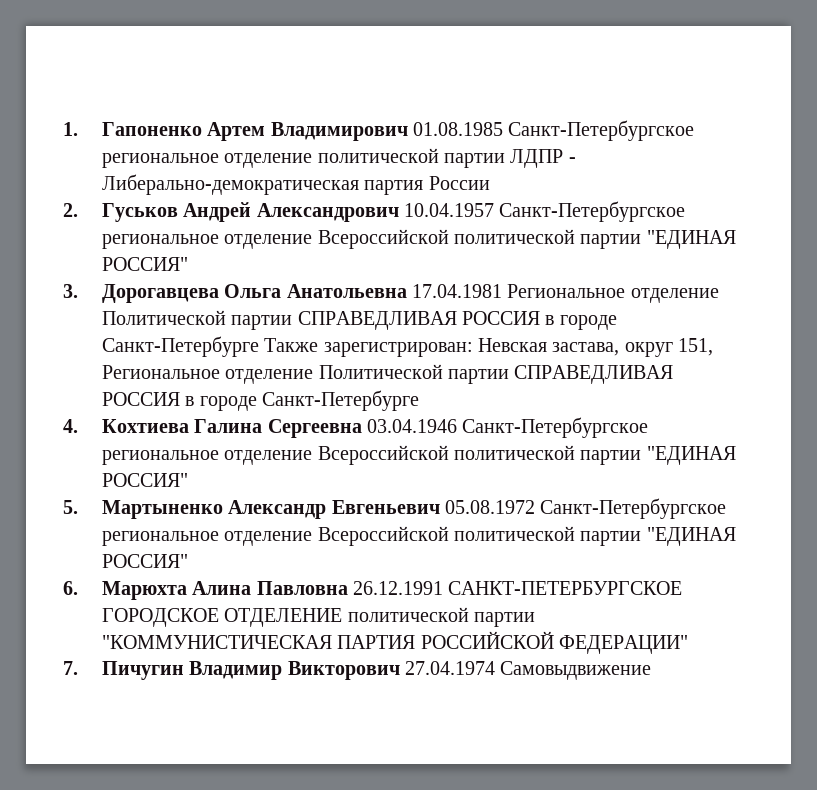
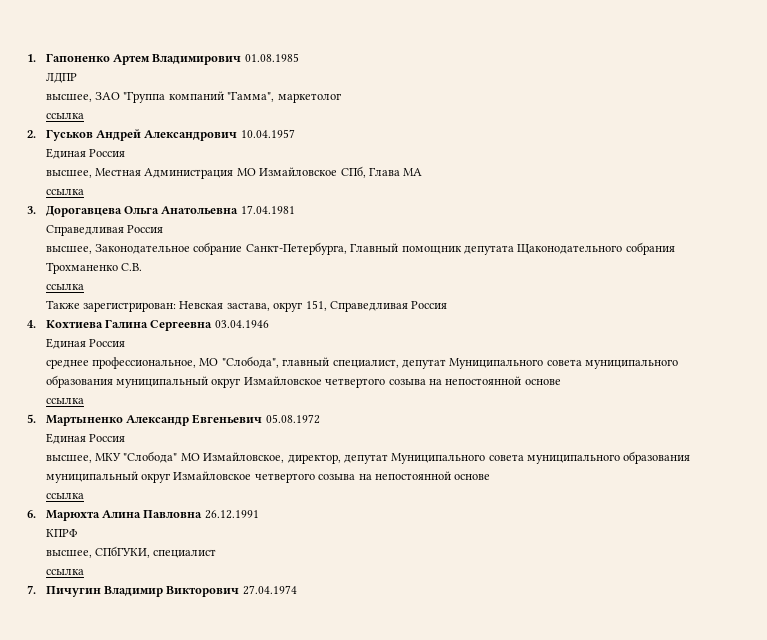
- 1. Гапоненко Артем Владимирович 01.08.1985 Санкт-Петербургское региональное отделение политической партии ЛДПР - Либерально-демократическая партия России
+ 1. Гапоненко Артем Владимирович 01.08.1985
+ ЛДПР
+ высшее, ЗАО "Группа компаний "Гамма", маркетолог
+ ссылка
- 2. Гуськов Андрей Александрович 10.04.1957 Санкт-Петербургское региональное отделение Всероссийской политической партии "ЕДИНАЯ РОССИЯ"
+ 2. Гуськов Андрей Александрович 10.04.1957
+ Единая Россия
+ высшее, Местная Администрация МО Измайловское СПб, Глава МА
+ ссылка
- 3. Дорогавцева Ольга Анатольевна 17.04.1981 Региональное отделение Политической партии СПРАВЕДЛИВАЯ РОССИЯ в городе Санкт-Петербурге Также зарегистрирован: Невская застава, округ 151, Региональное отделение Политической партии СПРАВЕДЛИВАЯ РОССИЯ в городе Санкт-Петербурге
+ 3. Дорогавцева Ольга Анатольевна 17.04.1981
+ Справедливая Россия
+ высшее, Законодательное собрание Санкт-Петербурга, Главный помощник депутата Щаконодательного собрания Трохманенко С.В.
+ ссылка
+ Также зарегистрирован: Невская застава, округ 151, Справедливая Россия
- 4. Кохтиева Галина Сергеевна 03.04.1946 Санкт-Петербургское региональное отделение Всероссийской политической партии "ЕДИНАЯ РОССИЯ"
+ 4. Кохтиева Галина Сергеевна 03.04.1946
+ Единая Россия
+ среднее профессиональное, МО "Слобода", главный специалист, депутат Муниципального совета муниципального образования муниципальный округ Измайловское четвертого созыва на непостоянной основе
+ ссылка
- 5. Мартыненко Александр Евгеньевич 05.08.1972 Санкт-Петербургское региональное отделение Всероссийской политической партии "ЕДИНАЯ РОССИЯ"
+ 5. Мартыненко Александр Евгеньевич 05.08.1972
+ Единая Россия
+ высшее, МКУ "Слобода" МО Измайловское, директор, депутат Муниципального совета муниципального образования муниципальный округ Измайловское четвертого созыва на непостоянной основе
+ ссылка
- 6. Марюхта Алина Павловна 26.12.1991 САНКТ-ПЕТЕРБУРГСКОЕ ГОРОДСКОЕ ОТДЕЛЕНИЕ политической партии "КОММУНИСТИЧЕСКАЯ ПАРТИЯ РОССИЙСКОЙ ФЕДЕРАЦИИ"
+ 6. Марюхта Алина Павловна 26.12.1991
+ КПРФ
+ высшее, СПбГУКИ, специалист
+ ссылка
- 7. Пичугин Владимир Викторович 27.04.1974 Самовыдвижение
+ 7. Пичугин Владимир Викторович 27.04.1974

